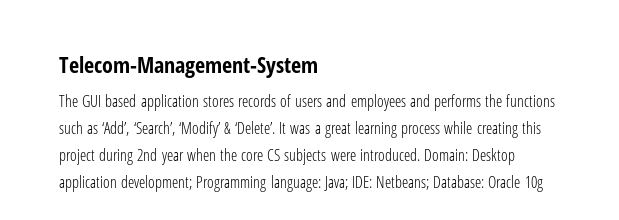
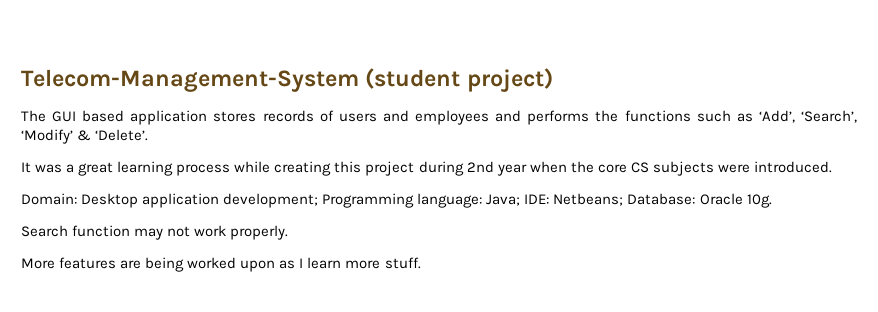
- Telecom-Management-System
+ Telecom-Management-System (student project)
- The GUI based application stores records of users and employees and performs the functions such as ‘Add’, ‘Search’, ‘Modify’ & ‘Delete’. It was a great learning process while creating this project during 2nd year when the core CS subjects were introduced. Domain: Desktop application development; Programming language: Java; IDE: Netbeans; Database: Oracle 10g
+ The GUI based application stores records of users and employees and performs the functions such as ‘Add’, ‘Search’, ‘Modify’ & ‘Delete’.
+ It was a great learning process while creating this project during 2nd year when the core CS subjects were introduced.
+ Domain: Desktop application development; Programming language: Java; IDE: Netbeans; Database: Oracle 10g.
+ Search function may not work properly.
+ More features are being worked upon as I learn more stuff.

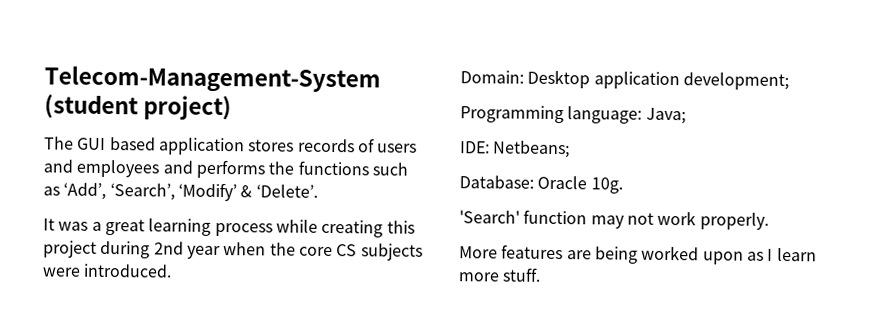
- Domain: Desktop application development; Programming language: Java; IDE: Netbeans; Database: Oracle 10g.
+ Domain: Desktop application development;
+ Programming language: Java;
+ IDE: Netbeans;
+ Database: Oracle 10g.
- Search function may not work properly.
+ 'Search' function may not work properly.

